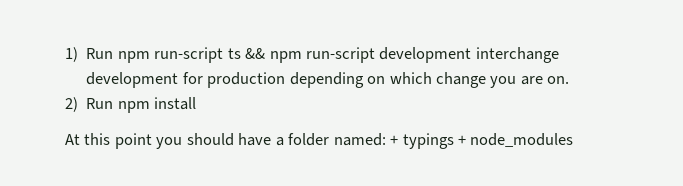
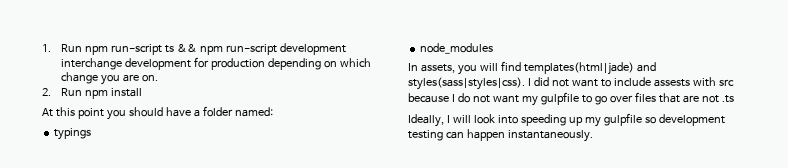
- 1) Run npm run-script ts && npm run-script development interchange development for production depending on which change you are on.
+ 1. Run npm run-script ts && npm run-script development interchange development for production depending on which change you are on.
- 2) Run npm install
+ 2. Run npm install
- At this point you should have a folder named: + typings + node_modules
+ At this point you should have a folder named:
+ typings
+ node_modules
+ In assets, you will find templates(html|jade) and styles(sass|styles|css). I did not want to include assests with src because I do not want my gulpfile to go over files that are not .ts
+ Ideally, I will look into speeding up my gulpfile so development testing can happen instantaneously.

